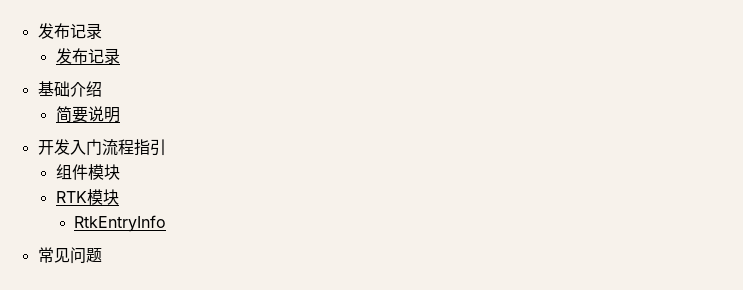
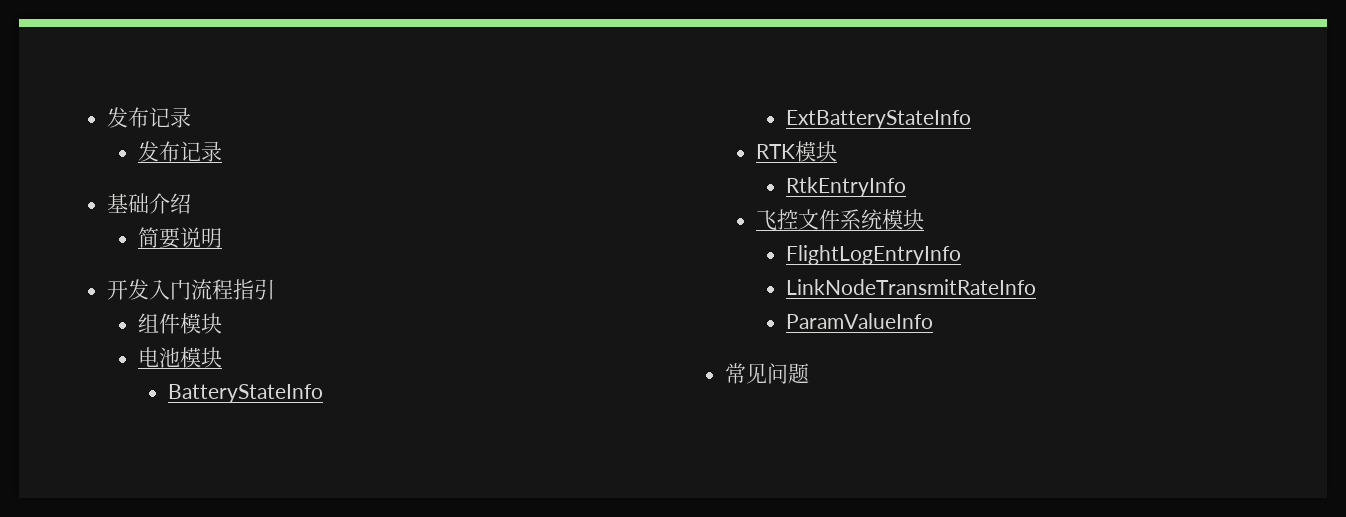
+ 电池模块
+ BatteryStateInfo
+ ExtBatteryStateInfo
+ 飞控文件系统模块
+ FlightLogEntryInfo
+ LinkNodeTransmitRateInfo
+ ParamValueInfo

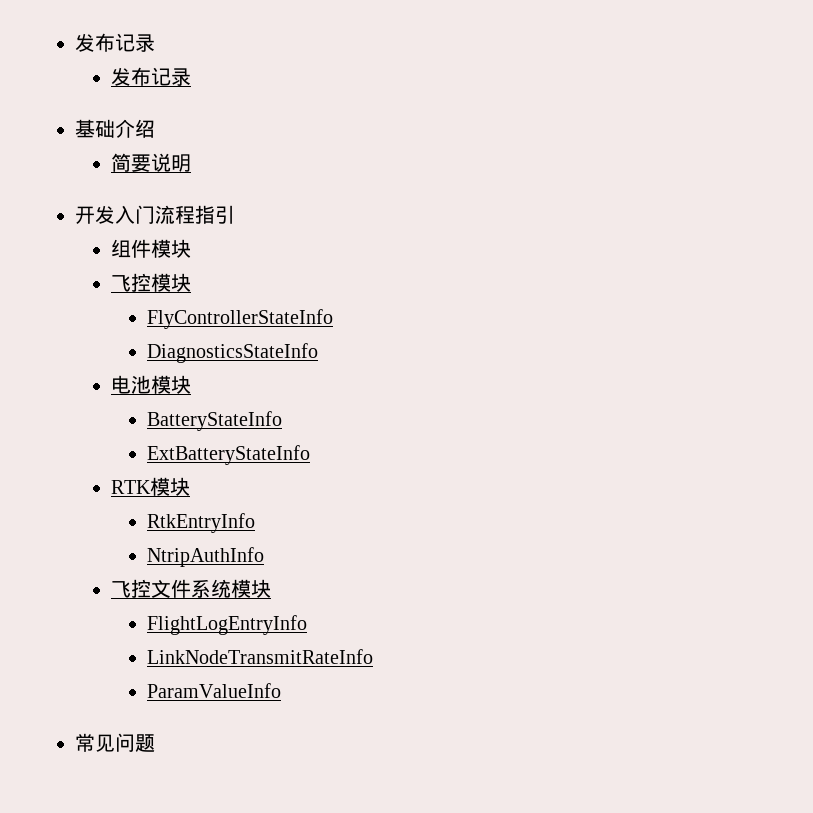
+ 飞控模块
+ FlyControllerStateInfo
+ DiagnosticsStateInfo
+ NtripAuthInfo

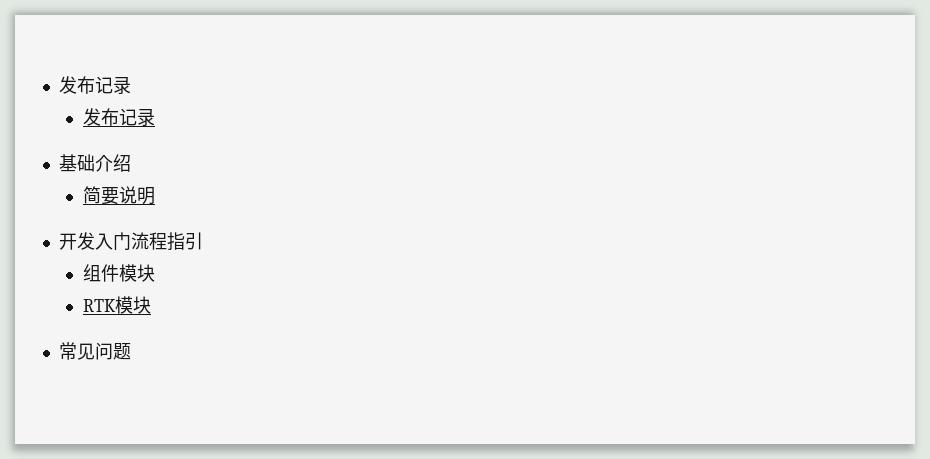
- 飞控模块
- FlyControllerStateInfo
- DiagnosticsStateInfo
- 电池模块
- BatteryStateInfo
- ExtBatteryStateInfo
  RTK模块
- RtkEntryInfo
- NtripAuthInfo
- 飞控文件系统模块
- FlightLogEntryInfo
- LinkNodeTransmitRateInfo
- ParamValueInfo

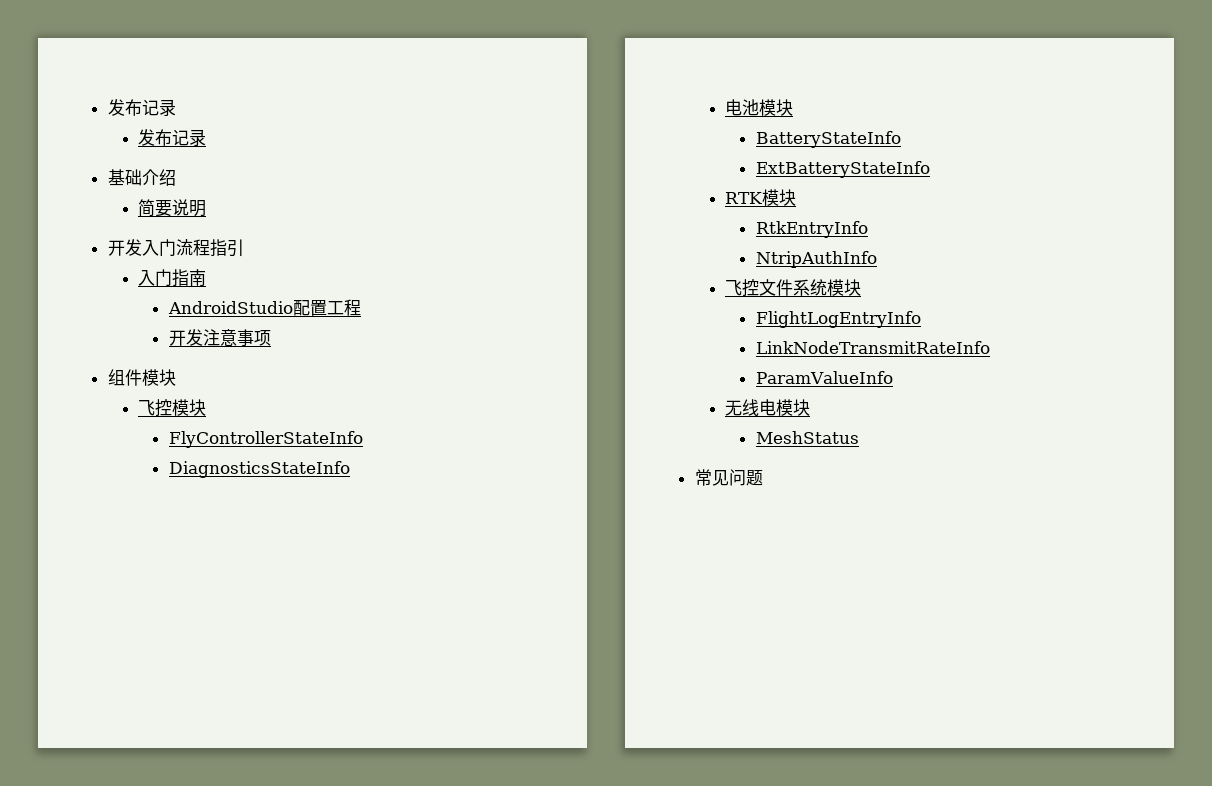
+ 入门指南
+ AndroidStudio配置工程
+ 开发注意事项
  组件模块
+ 飞控模块
+ FlyControllerStateInfo
+ DiagnosticsStateInfo
+ 电池模块
+ BatteryStateInfo
+ ExtBatteryStateInfo
  RTK模块
+ RtkEntryInfo
+ NtripAuthInfo
+ 飞控文件系统模块
+ FlightLogEntryInfo
+ LinkNodeTransmitRateInfo
+ ParamValueInfo
+ 无线电模块
+ MeshStatus

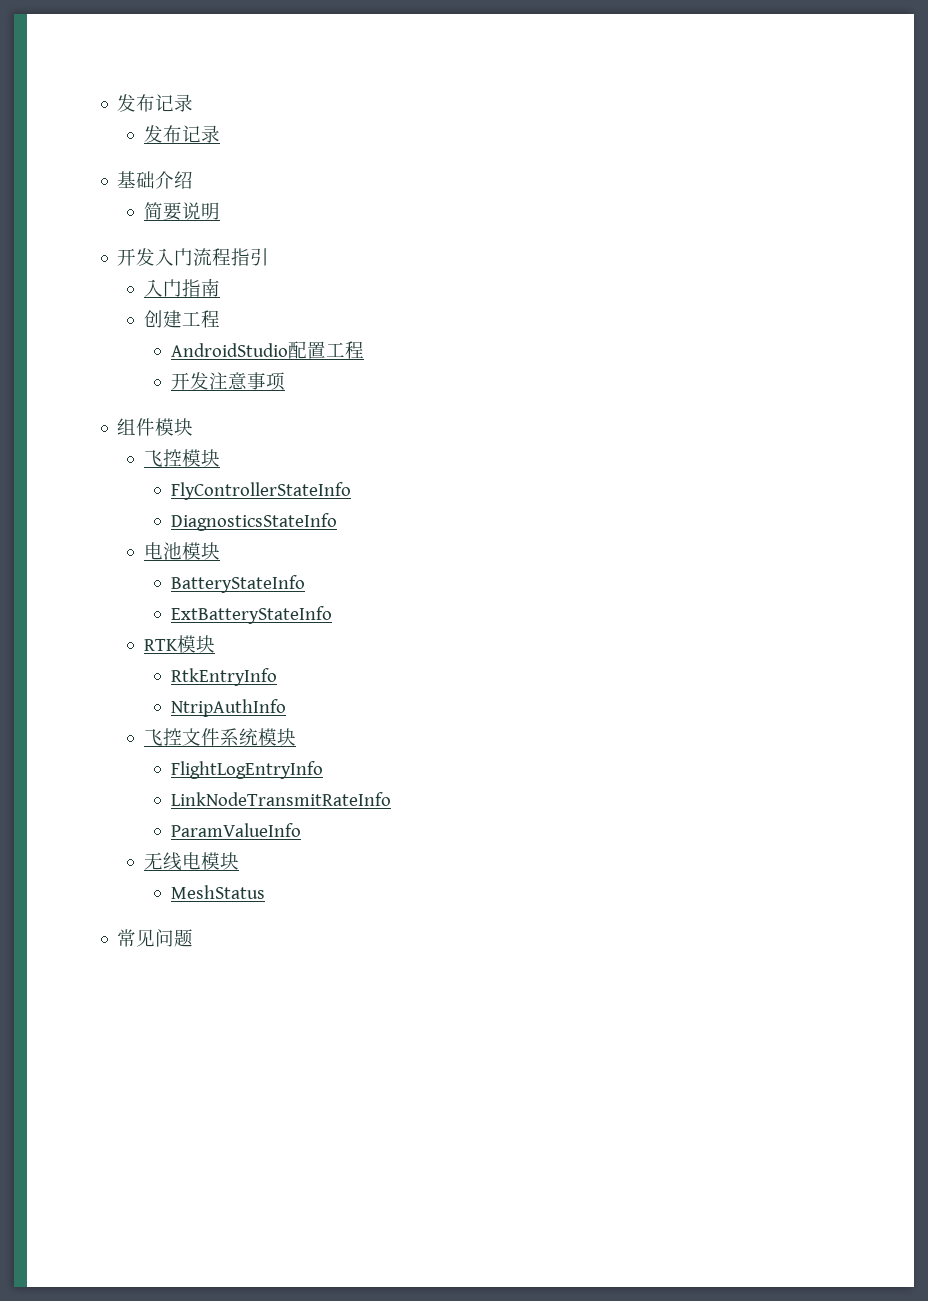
+ 创建工程

